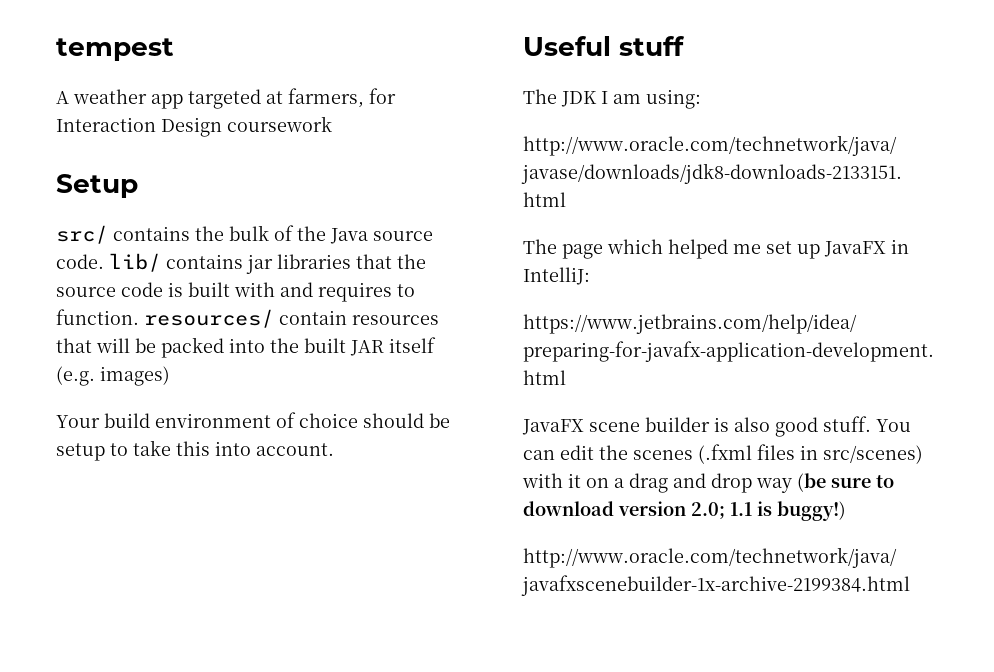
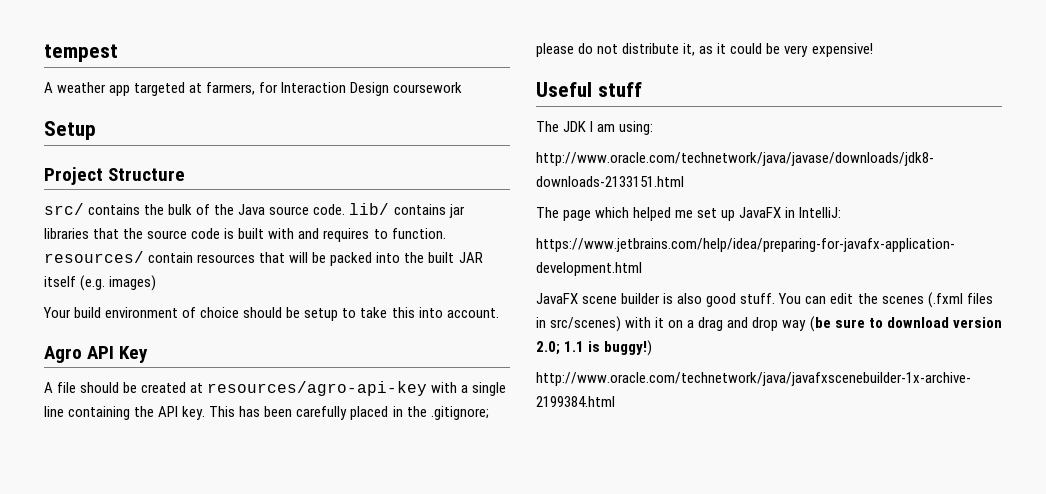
+ Project Structure
+ Agro API Key
+ A file should be created at resources/agro-api-key with a single line containing the API key. This has been carefully placed in the .gitignore; please do not distribute it, as it could be very expensive!

